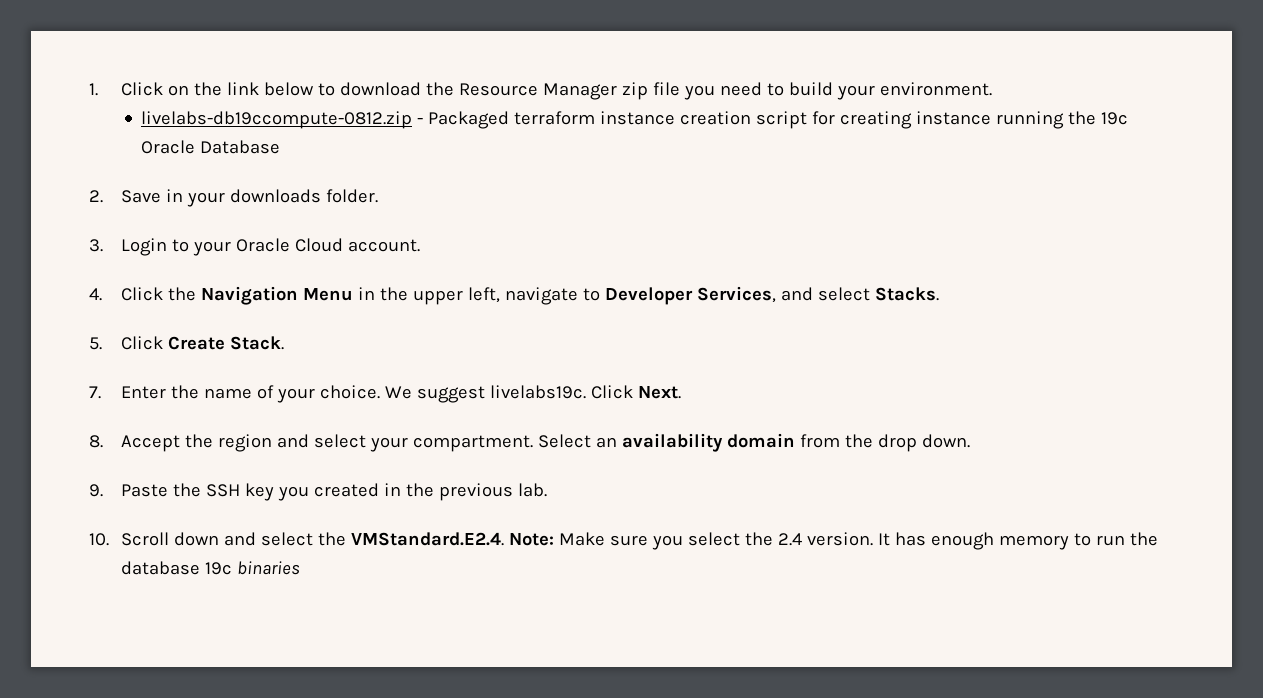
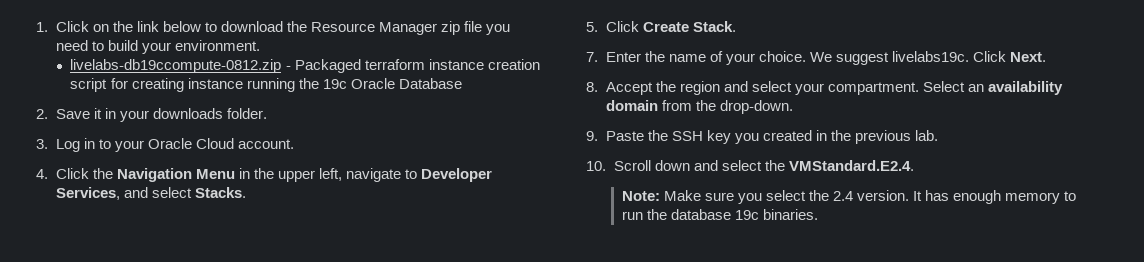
- 2. Save in your downloads folder.
+ 2. Save it in your downloads folder.
- 3. Login to your Oracle Cloud account.
+ 3. Log in to your Oracle Cloud account.
- Select an availability domain from the drop down.
+ Select an availability domain from the drop-down.
- 10. Scroll down and select the VMStandard.E2.4. Note: Make sure you select the 2.4 version.
+ 10. Scroll down and select the VMStandard.E2.4.
+ Note: Make sure you select the 2.4 version.
- It has enough memory to run the database 19c binaries
+ It has enough memory to run the database 19c binaries.

